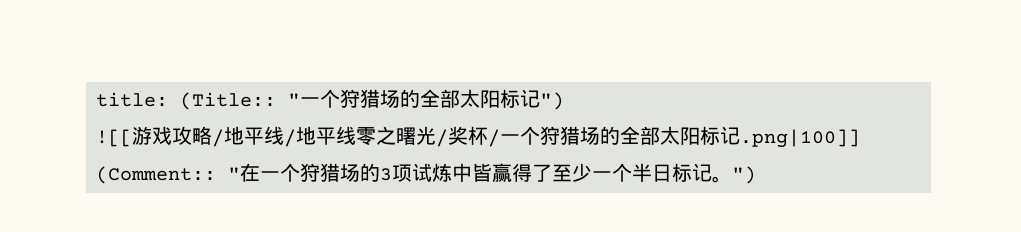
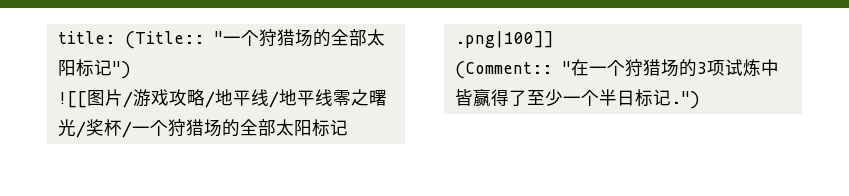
- ![[游戏攻略/地平线/地平线零之曙光/奖杯/一个狩猎场的全部太阳标记.png|100]]
+ ![[图片/游戏攻略/地平线/地平线零之曙光/奖杯/一个狩猎场的全部太阳标记.png|100]]
- (Comment:: "在一个狩猎场的3项试炼中皆赢得了至少一个半日标记。")
+ (Comment:: "在一个狩猎场的3项试炼中皆赢得了至少一个半日标记.")

